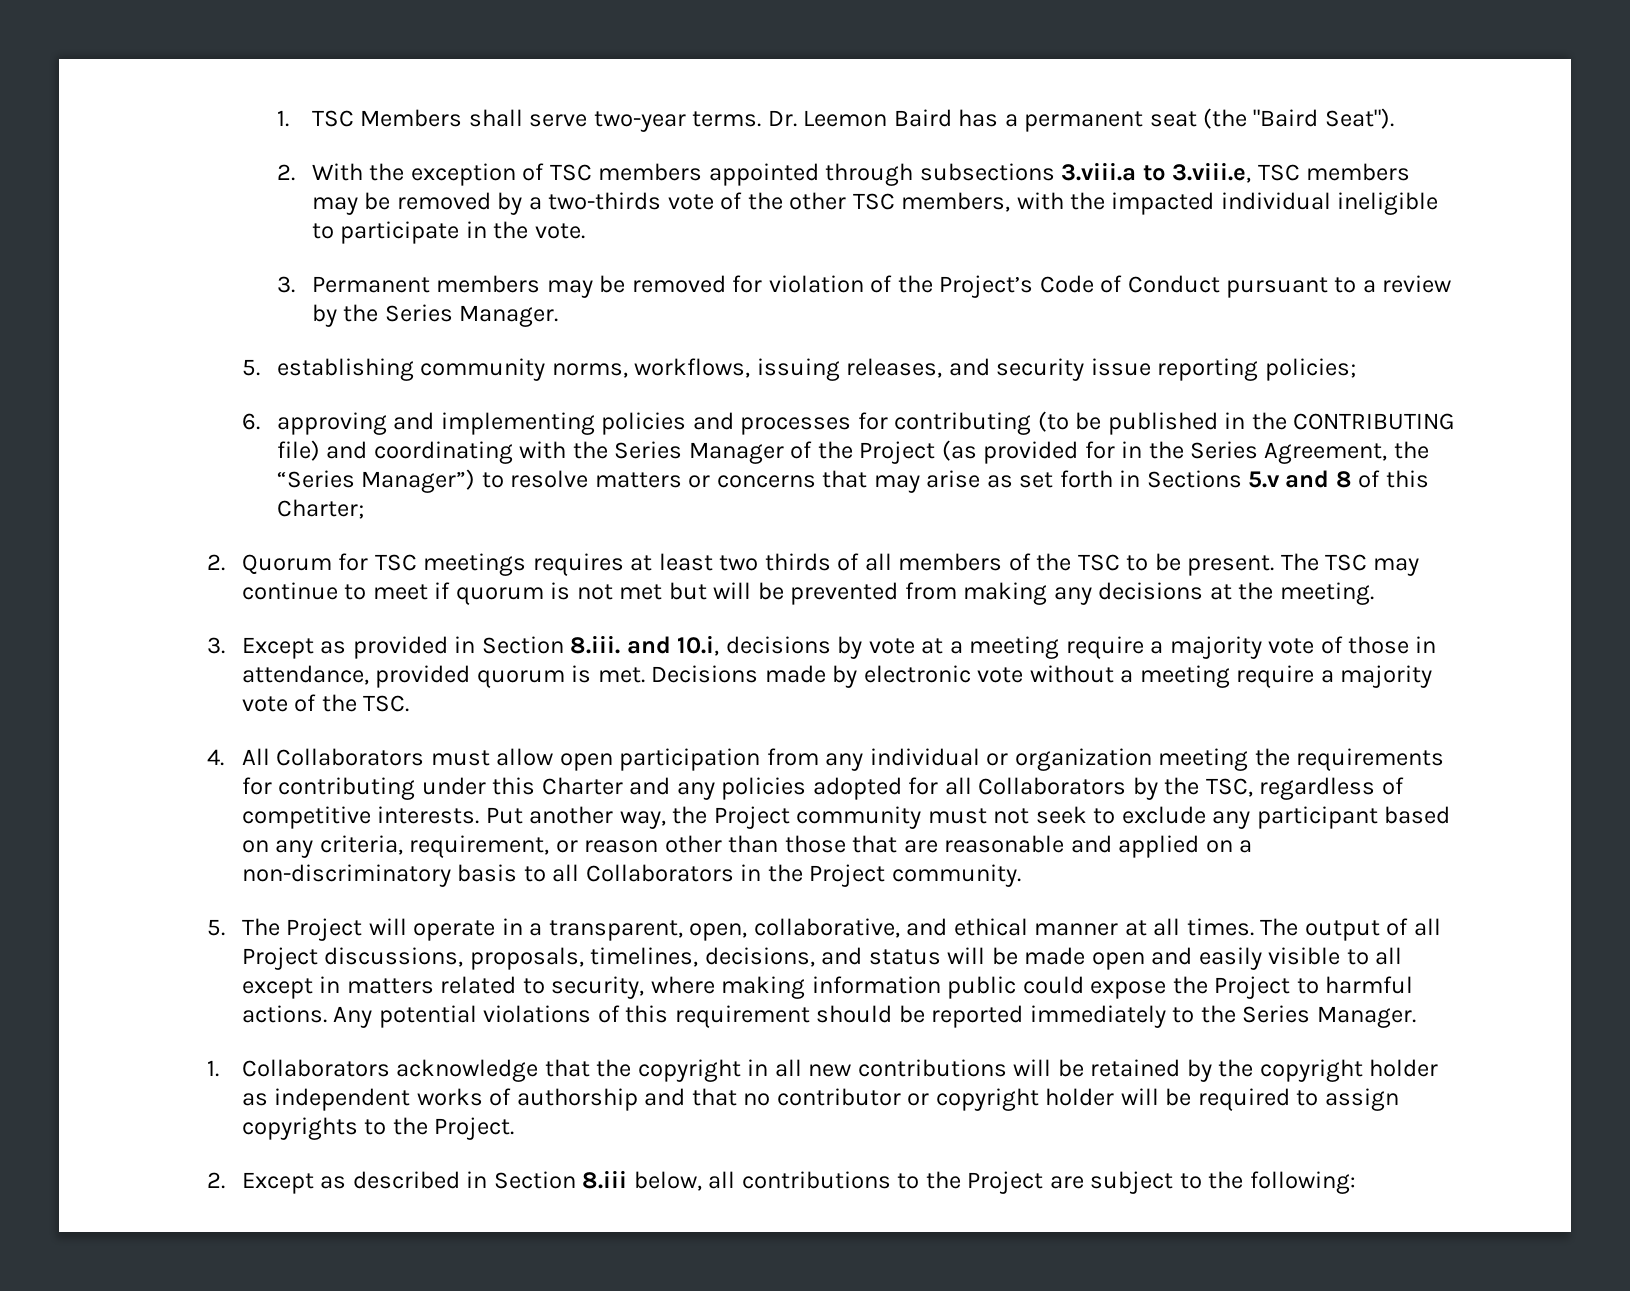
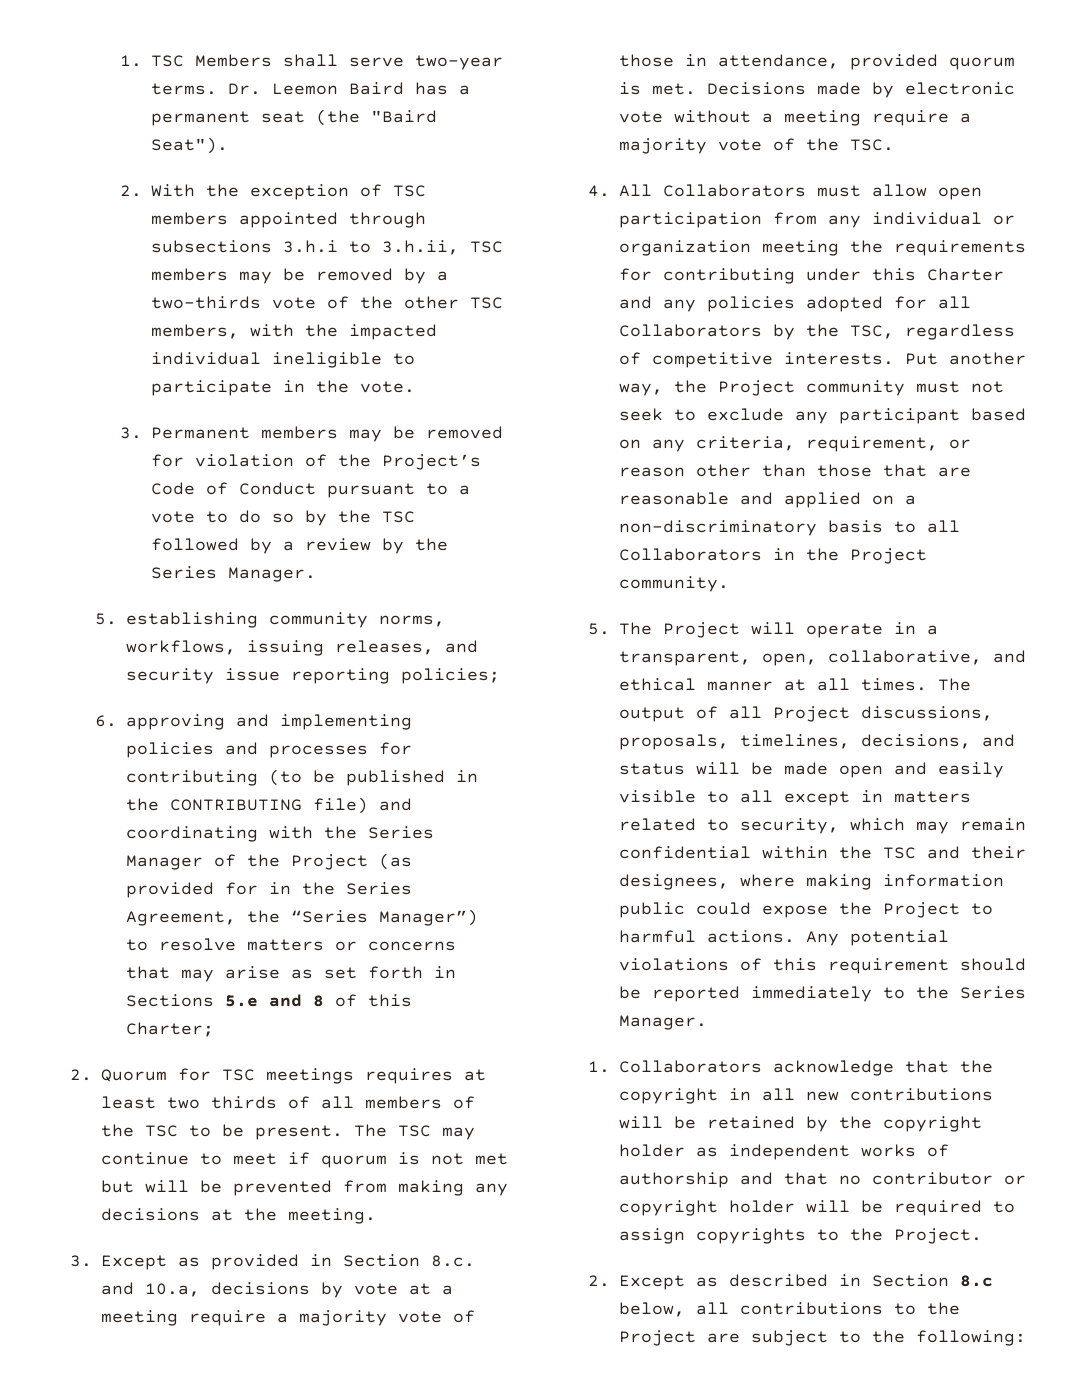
- 2. With the exception of TSC members appointed through subsections 3.viii.a to 3.viii.e, TSC members may be removed by a two-thirds vote of the other TSC members, with the impacted individual ineligible to participate in the vote.
+ 2. With the exception of TSC members appointed through subsections 3.h.i to 3.h.ii, TSC members may be removed by a two-thirds vote of the other TSC members, with the impacted individual ineligible to participate in the vote.
- 3. Permanent members may be removed for violation of the Project’s Code of Conduct pursuant to a review by the Series Manager.
+ 3. Permanent members may be removed for violation of the Project’s Code of Conduct pursuant to a vote to do so by the TSC followed by a review by the Series Manager.
- 6. approving and implementing policies and processes for contributing (to be published in the CONTRIBUTING file) and coordinating with the Series Manager of the Project (as provided for in the Series Agreement, the “Series Manager”) to resolve matters or concerns that may arise as set forth in Sections 5.v and 8 of this Charter;
+ 6. approving and implementing policies and processes for contributing (to be published in the CONTRIBUTING file) and coordinating with the Series Manager of the Project (as provided for in the Series Agreement, the “Series Manager”) to resolve matters or concerns that may arise as set forth in Sections 5.e and 8 of this Charter;
- 3. Except as provided in Section 8.iii. and 10.i, decisions by vote at a meeting require a majority vote of those in attendance, provided quorum is met.
+ 3. Except as provided in Section 8.c. and 10.a, decisions by vote at a meeting require a majority vote of those in attendance, provided quorum is met.
- The output of all Project discussions, proposals, timelines, decisions, and status will be made open and easily visible to all except in matters related to security, where making information public could expose the Project to harmful actions.
+ The output of all Project discussions, proposals, timelines, decisions, and status will be made open and easily visible to all except in matters related to security, which may remain confidential within the TSC and their designees, where making information public could expose the Project to harmful actions.
- 2. Except as described in Section 8.iii below, all contributions to the Project are subject to the following:
+ 2. Except as described in Section 8.c below, all contributions to the Project are subject to the following:

